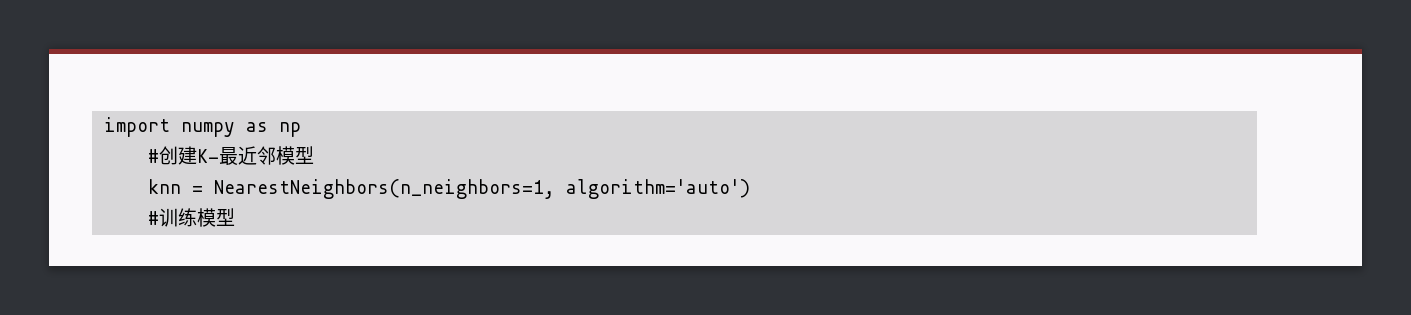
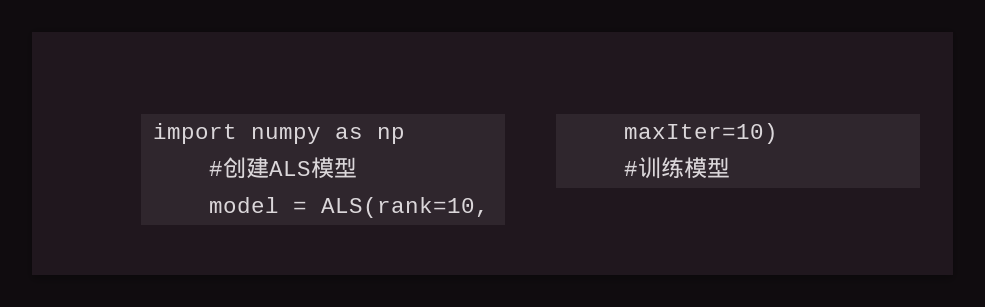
- #创建K-最近邻模型
+ #创建ALS模型
- knn = NearestNeighbors(n_neighbors=1, algorithm='auto')
+ model = ALS(rank=10, maxIter=10)

